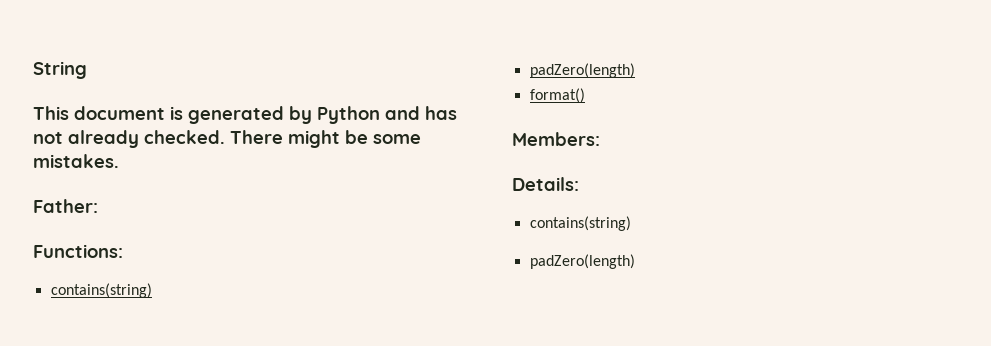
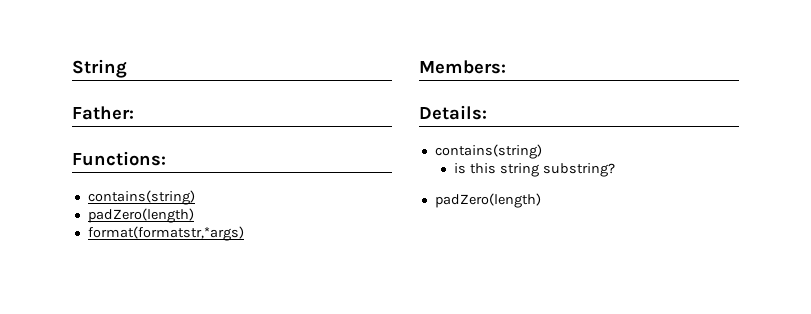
- This document is generated by Python and has not already checked. There might be some mistakes.
- format()
+ format(formatstr,*args)
+ is this string substring?

